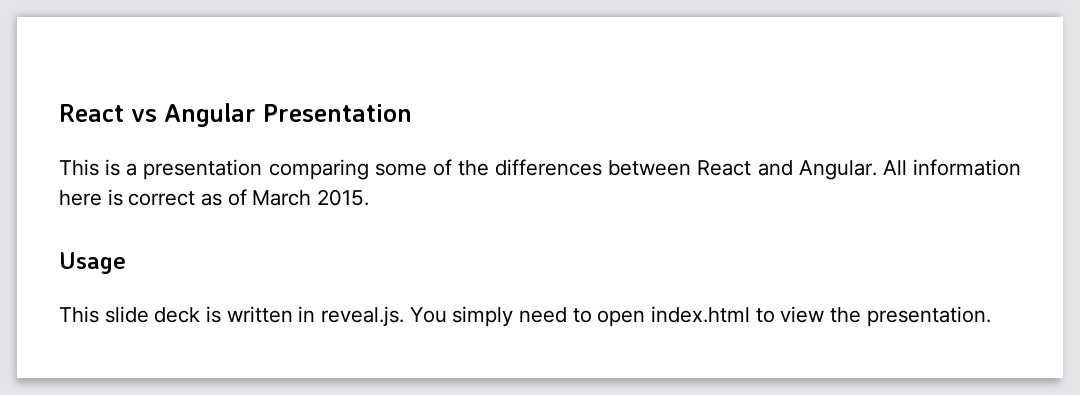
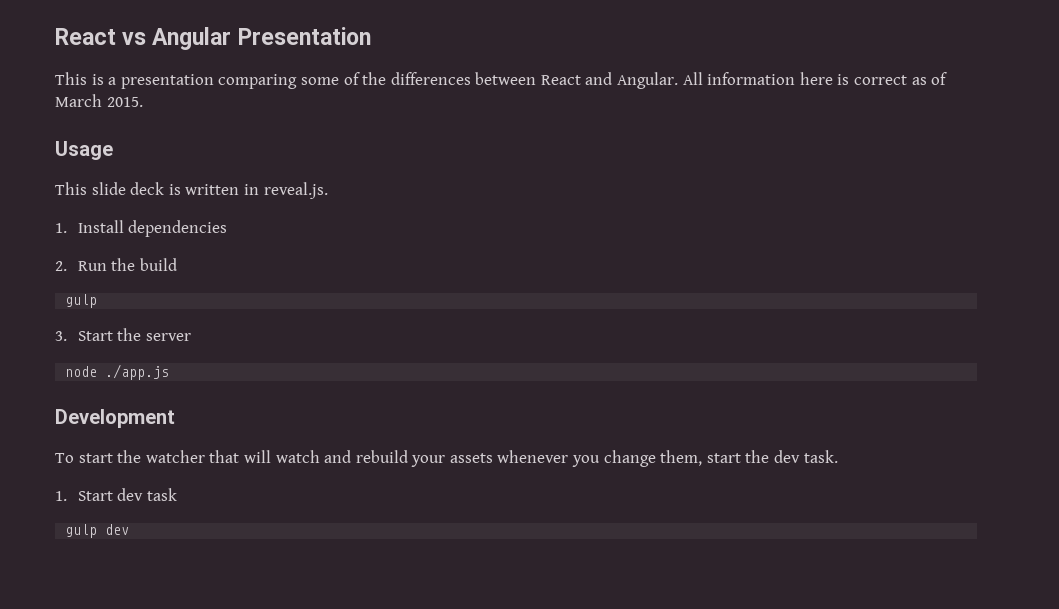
- This slide deck is written in reveal.js. You simply need to open index.html to view the presentation.
+ This slide deck is written in reveal.js.
+ 1. Install dependencies
+ 2. Run the build
+ gulp
+ 3. Start the server
+ node ./app.js
+ Development
+ To start the watcher that will watch and rebuild your assets whenever you change them, start the dev task.
+ 1. Start dev task
+ gulp dev

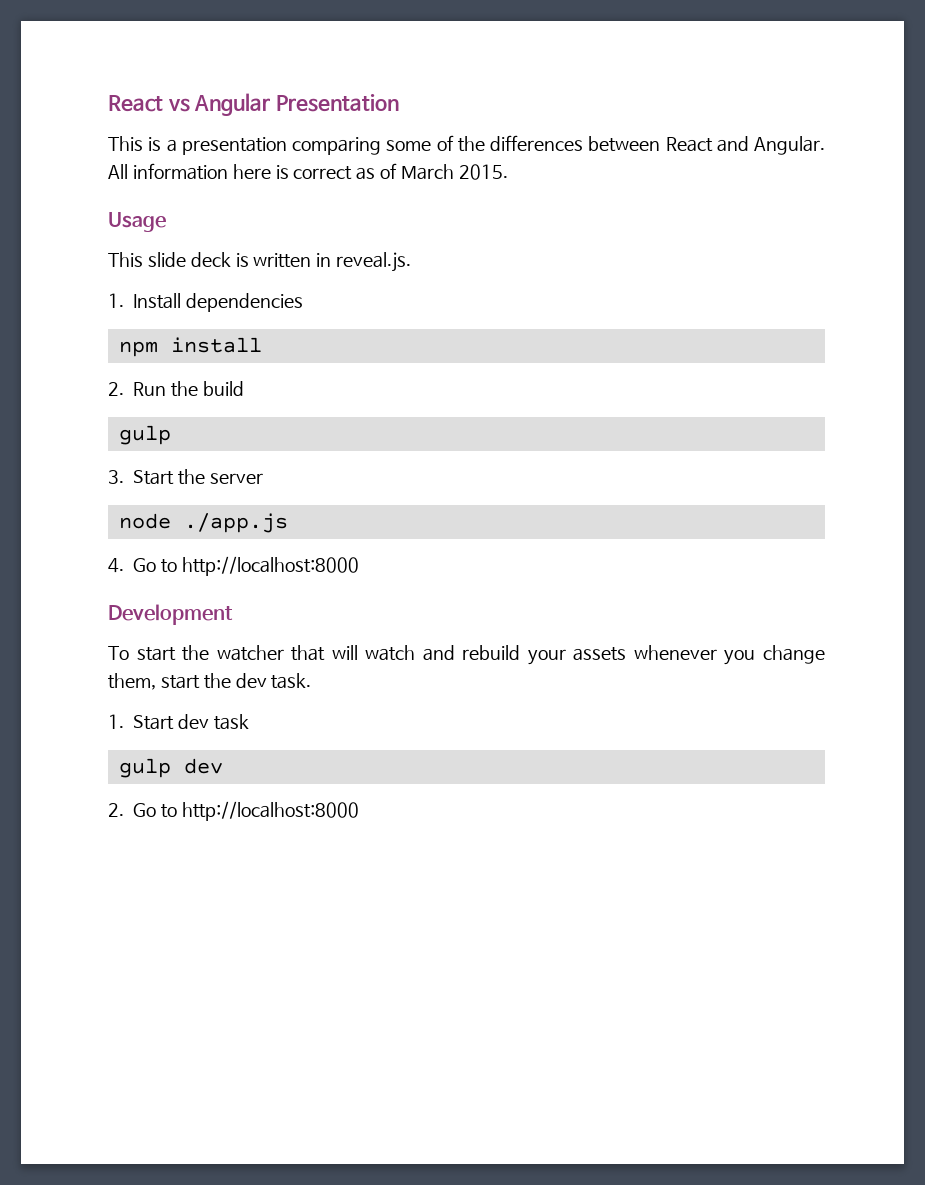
+ npm install
+ 4. Go to http://localhost:8000
+ 2. Go to http://localhost:8000

